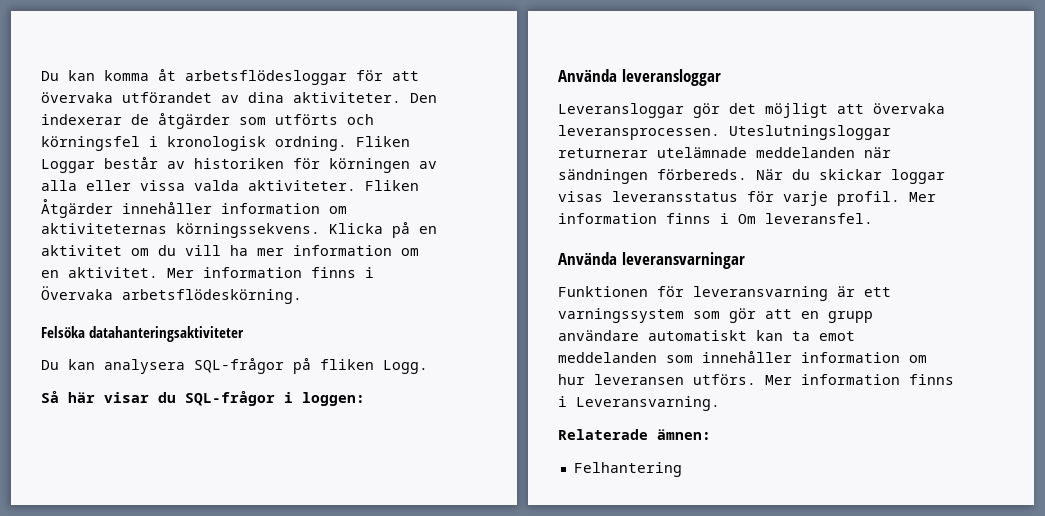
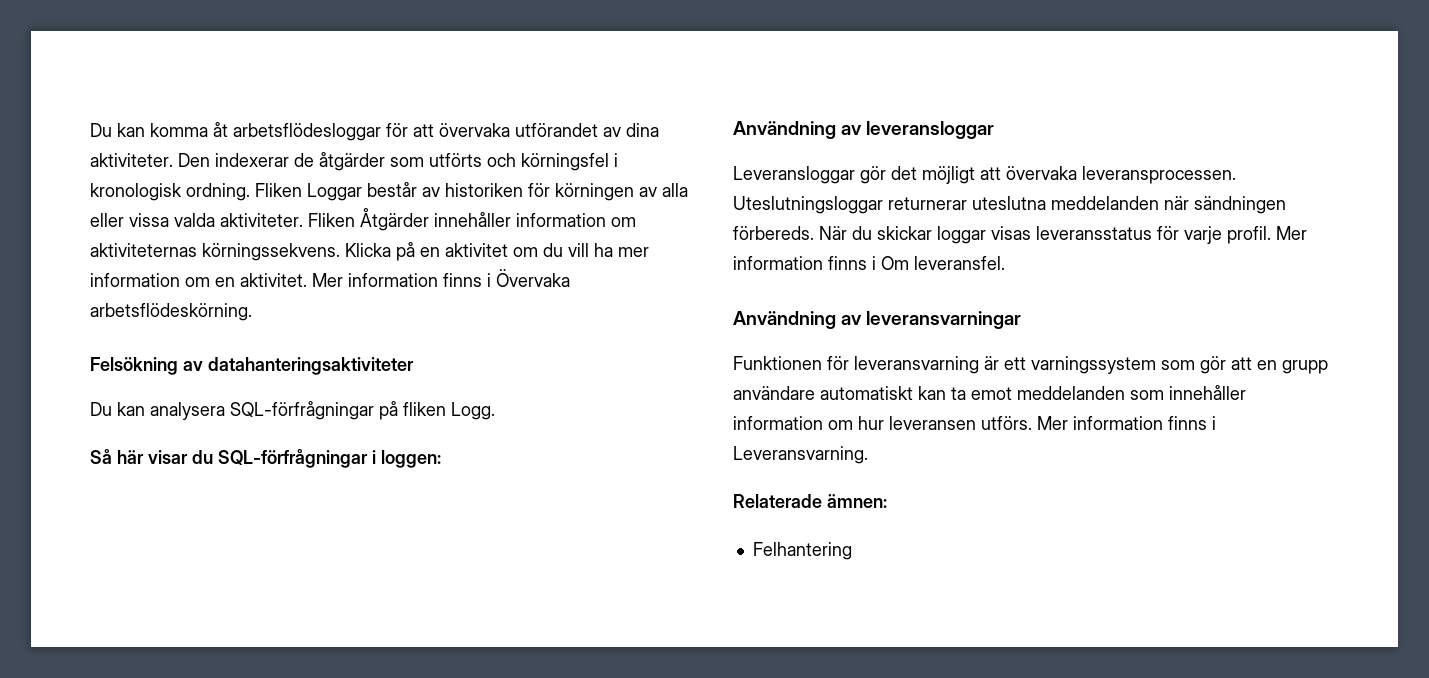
- Felsöka datahanteringsaktiviteter
+ Felsökning av datahanteringsaktiviteter
- Du kan analysera SQL-frågor på fliken Logg.
+ Du kan analysera SQL-förfrågningar på fliken Logg.
- Så här visar du SQL-frågor i loggen:
+ Så här visar du SQL-förfrågningar i loggen:
- Använda leveransloggar
+ Användning av leveransloggar
- Uteslutningsloggar returnerar utelämnade meddelanden när sändningen förbereds.
+ Uteslutningsloggar returnerar uteslutna meddelanden när sändningen förbereds.
- Använda leveransvarningar
+ Användning av leveransvarningar

